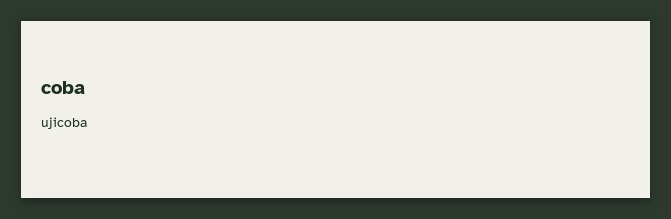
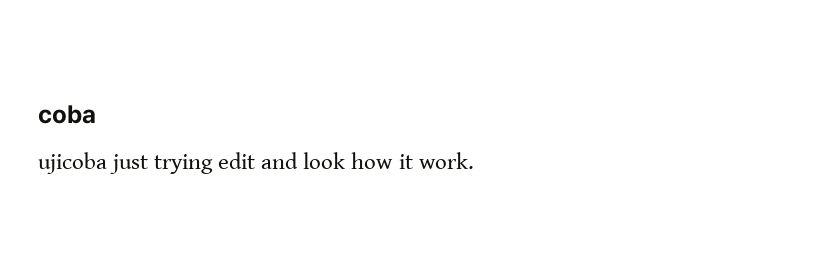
- ujicoba
+ ujicoba just trying edit and look how it work.

